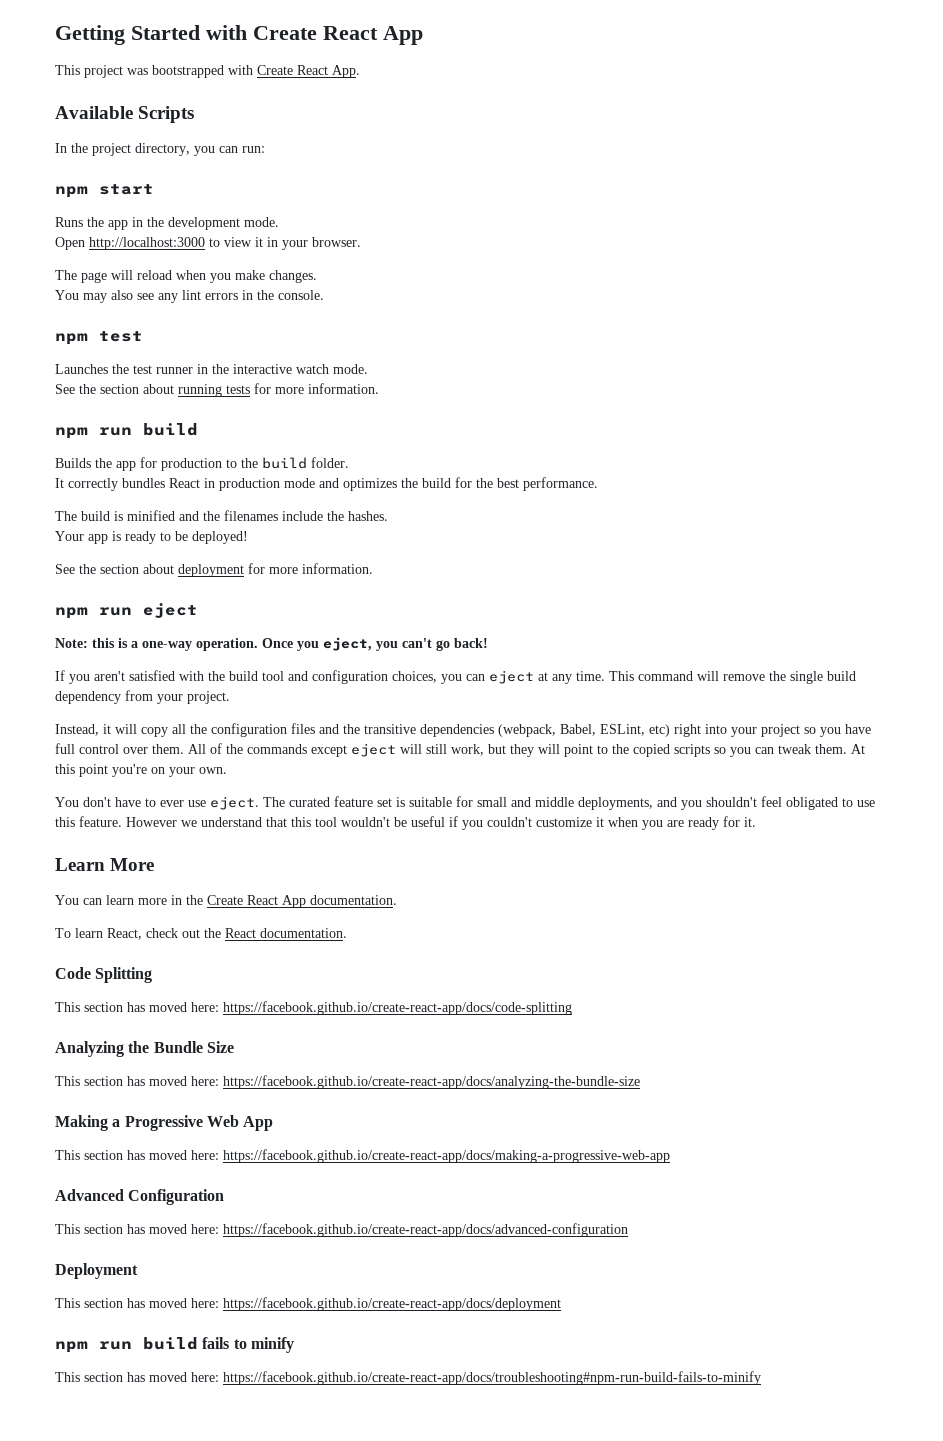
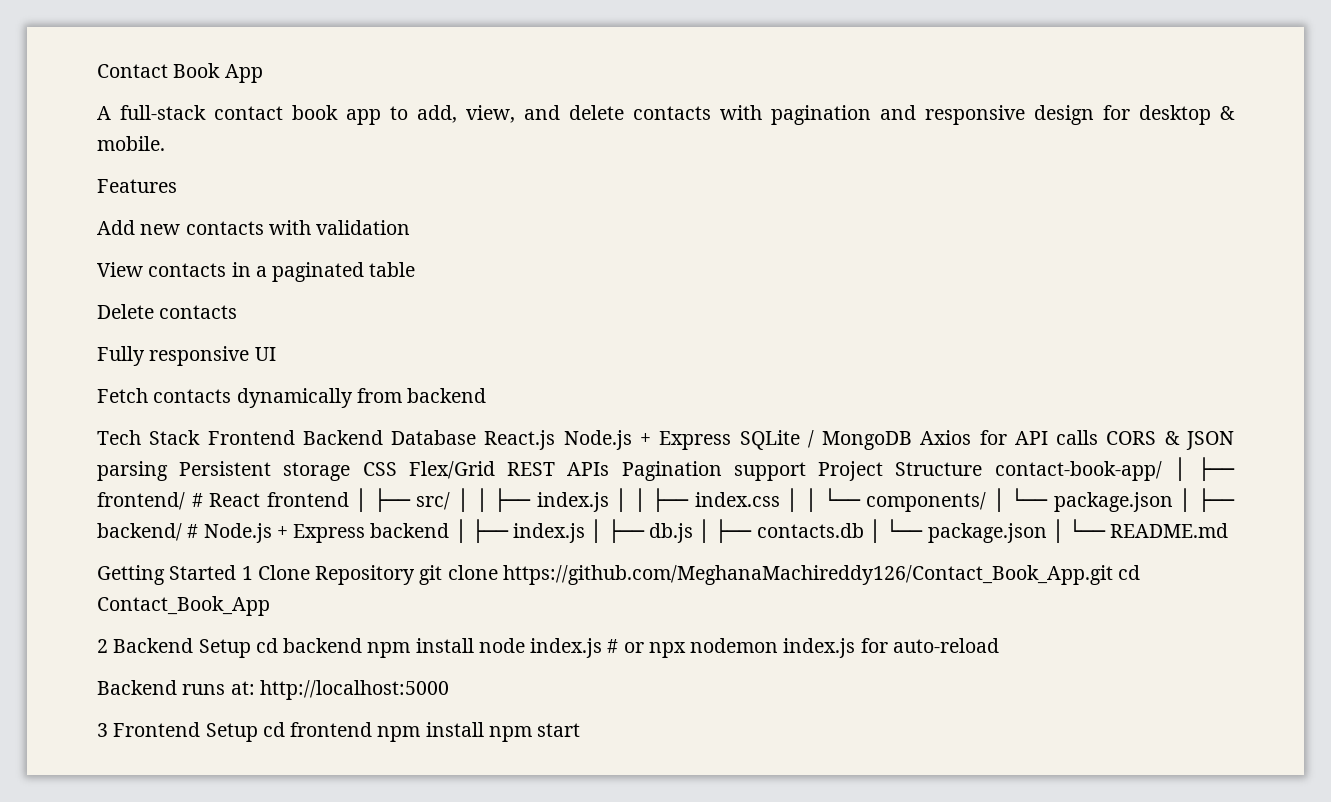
- Getting Started with Create React App
- This project was bootstrapped with Create React App.
- Available Scripts
- In the project directory, you can run:
- npm start
- Runs the app in the development mode.
- Open http://localhost:3000 to view it in your browser.
- The page will reload when you make changes.
- You may also see any lint errors in the console.
- npm test
- Launches the test runner in the interactive watch mode.
- See the section about running tests for more information.
- npm run build
- Builds the app for production to the build folder.
- It correctly bundles React in production mode and optimizes the build for the best performance.
- The build is minified and the filenames include the hashes.
- Your app is ready to be deployed!
- See the section about deployment for more information.
- npm run eject
- Note: this is a one-way operation. Once you eject, you can't go back!
- If you aren't satisfied with the build tool and configuration choices, you can eject at any time. This command will remove the single build dependency from your project.
- Instead, it will copy all the configuration files and the transitive dependencies (webpack, Babel, ESLint, etc) right into your project so you have full control over them. All of the commands except eject will still work, but they will point to the copied scripts so you can tweak them. At this point you're on your own.
- You don't have to ever use eject. The curated feature set is suitable for small and middle deployments, and you shouldn't feel obligated to use this feature. However we understand that this tool wouldn't be useful if you couldn't customize it when you are ready for it.
- Learn More
- You can learn more in the Create React App documentation.
- To learn React, check out the React documentation.
- Code Splitting
- This section has moved here: https://facebook.github.io/create-react-app/docs/code-splitting
- Analyzing the Bundle Size
- This section has moved here: https://facebook.github.io/create-react-app/docs/analyzing-the-bundle-size
- Making a Progressive Web App
- This section has moved here: https://facebook.github.io/create-react-app/docs/making-a-progressive-web-app
- Advanced Configuration
- This section has moved here: https://facebook.github.io/create-react-app/docs/advanced-configuration
- Deployment
- This section has moved here: https://facebook.github.io/create-react-app/docs/deployment
- npm run build fails to minify
- This section has moved here: https://facebook.github.io/create-react-app/docs/troubleshooting#npm-run-build-fails-to-minify
+ Contact Book App
+ A full-stack contact book app to add, view, and delete contacts with pagination and responsive design for desktop & mobile.
+ Features
+ Add new contacts with validation
+ View contacts in a paginated table
+ Delete contacts
+ Fully responsive UI
+ Fetch contacts dynamically from backend
+ Tech Stack Frontend Backend Database React.js Node.js + Express SQLite / MongoDB Axios for API calls CORS & JSON parsing Persistent storage CSS Flex/Grid REST APIs Pagination support Project Structure contact-book-app/ │ ├── frontend/ # React frontend │ ├── src/ │ │ ├── index.js │ │ ├── index.css │ │ └── components/ │ └── package.json │ ├── backend/ # Node.js + Express backend │ ├── index.js │ ├── db.js │ ├── contacts.db │ └── package.json │ └── README.md
+ Getting Started 1 Clone Repository git clone https://github.com/MeghanaMachireddy126/Contact_Book_App.git cd Contact_Book_App
+ 2 Backend Setup cd backend npm install node index.js # or npx nodemon index.js for auto-reload
+ Backend runs at: http://localhost:5000
+ 3 Frontend Setup cd frontend npm install npm start

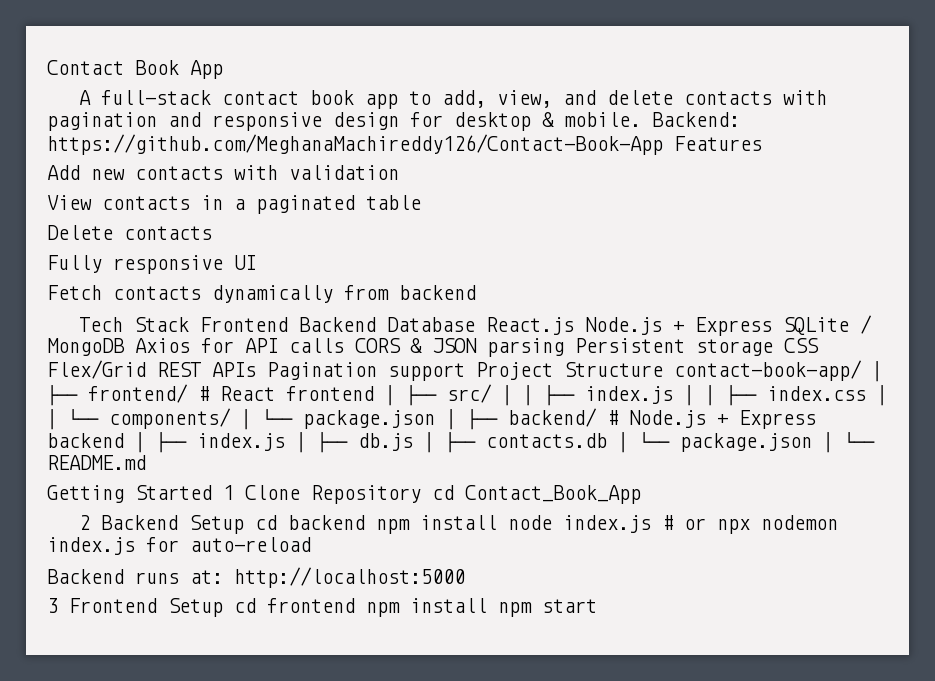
- A full-stack contact book app to add, view, and delete contacts with pagination and responsive design for desktop & mobile.
- Features
+ A full-stack contact book app to add, view, and delete contacts with pagination and responsive design for desktop & mobile. Backend: https://github.com/MeghanaMachireddy126/Contact-Book-App Features
- Getting Started 1 Clone Repository git clone https://github.com/MeghanaMachireddy126/Contact_Book_App.git cd Contact_Book_App
+ Getting Started 1 Clone Repository cd Contact_Book_App

